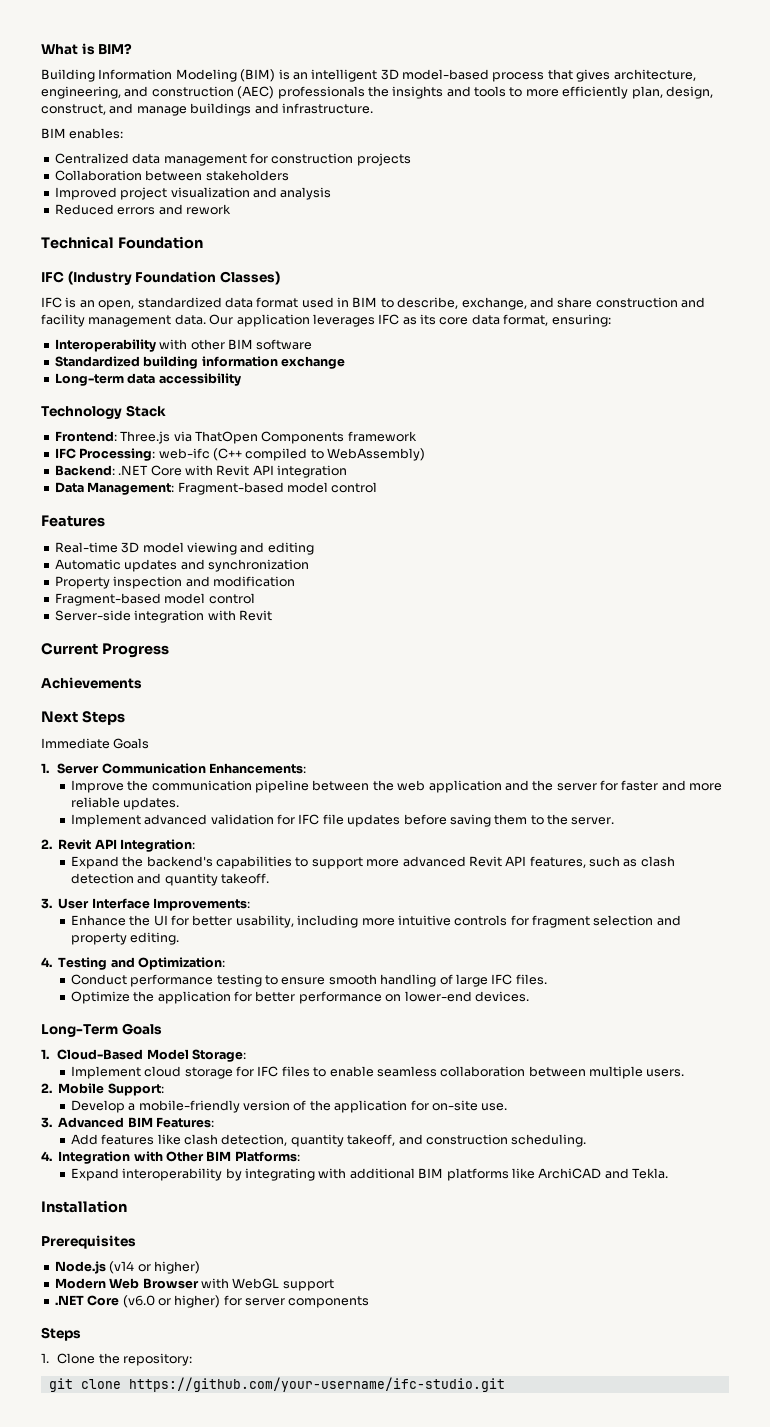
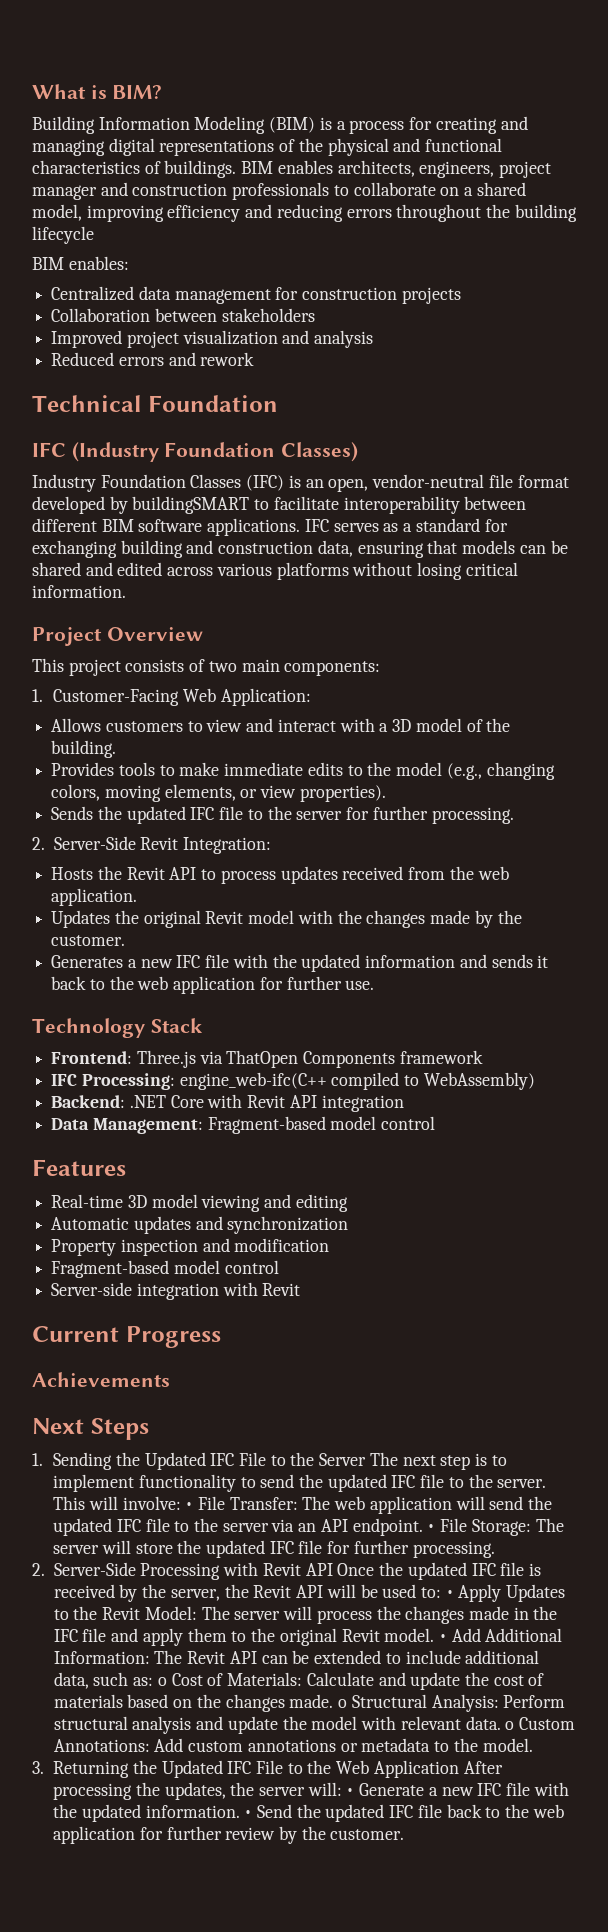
- Building Information Modeling (BIM) is an intelligent 3D model-based process that gives architecture, engineering, and construction (AEC) professionals the insights and tools to more efficiently plan, design, construct, and manage buildings and infrastructure.
+ Building Information Modeling (BIM) is a process for creating and managing digital representations of the physical and functional characteristics of buildings. BIM enables architects, engineers, project manager and construction professionals to collaborate on a shared model, improving efficiency and reducing errors throughout the building lifecycle
- IFC is an open, standardized data format used in BIM to describe, exchange, and share construction and facility management data. Our application leverages IFC as its core data format, ensuring:
- Interoperability with other BIM software
- Standardized building information exchange
- Long-term data accessibility
+ Industry Foundation Classes (IFC) is an open, vendor-neutral file format developed by buildingSMART to facilitate interoperability between different BIM software applications. IFC serves as a standard for exchanging building and construction data, ensuring that models can be shared and edited across various platforms without losing critical information.
+ Project Overview
+ This project consists of two main components:
+ 1. Customer-Facing Web Application:
+ Allows customers to view and interact with a 3D model of the building.
+ Provides tools to make immediate edits to the model (e.g., changing colors, moving elements, or view properties).
+ Sends the updated IFC file to the server for further processing.
+ 2. Server-Side Revit Integration:
+ Hosts the Revit API to process updates received from the web application.
+ Updates the original Revit model with the changes made by the customer.
+ Generates a new IFC file with the updated information and sends it back to the web application for further use.
- IFC Processing: web-ifc (C++ compiled to WebAssembly)
+ IFC Processing: engine_web-ifc(C++ compiled to WebAssembly)
- Immediate Goals
- 1. Server Communication Enhancements:
- Improve the communication pipeline between the web application and the server for faster and more reliable updates.
- Implement advanced validation for IFC file updates before saving them to the server.
- 2. Revit API Integration:
- Expand the backend's capabilities to support more advanced Revit API features, such as clash detection and quantity takeoff.
- 3. User Interface Improvements:
- Enhance the UI for better usability, including more intuitive controls for fragment selection and property editing.
- 4. Testing and Optimization:
- Conduct performance testing to ensure smooth handling of large IFC files.
- Optimize the application for better performance on lower-end devices.
- Long-Term Goals
- 1. Cloud-Based Model Storage:
- Implement cloud storage for IFC files to enable seamless collaboration between multiple users.
- 2. Mobile Support:
- Develop a mobile-friendly version of the application for on-site use.
- 3. Advanced BIM Features:
- Add features like clash detection, quantity takeoff, and construction scheduling.
- 4. Integration with Other BIM Platforms:
- Expand interoperability by integrating with additional BIM platforms like ArchiCAD and Tekla.
- Installation
- Prerequisites
- Node.js (v14 or higher)
- Modern Web Browser with WebGL support
- .NET Core (v6.0 or higher) for server components
- Steps
- 1. Clone the repository:
- git clone https://github.com/your-username/ifc-studio.git
+ 1. Sending the Updated IFC File to the Server The next step is to implement functionality to send the updated IFC file to the server. This will involve: • File Transfer: The web application will send the updated IFC file to the server via an API endpoint. • File Storage: The server will store the updated IFC file for further processing.
+ 2. Server-Side Processing with Revit API Once the updated IFC file is received by the server, the Revit API will be used to: • Apply Updates to the Revit Model: The server will process the changes made in the IFC file and apply them to the original Revit model. • Add Additional Information: The Revit API can be extended to include additional data, such as: o Cost of Materials: Calculate and update the cost of materials based on the changes made. o Structural Analysis: Perform structural analysis and update the model with relevant data. o Custom Annotations: Add custom annotations or metadata to the model.
+ 3. Returning the Updated IFC File to the Web Application After processing the updates, the server will: • Generate a new IFC file with the updated information. • Send the updated IFC file back to the web application for further review by the customer.

